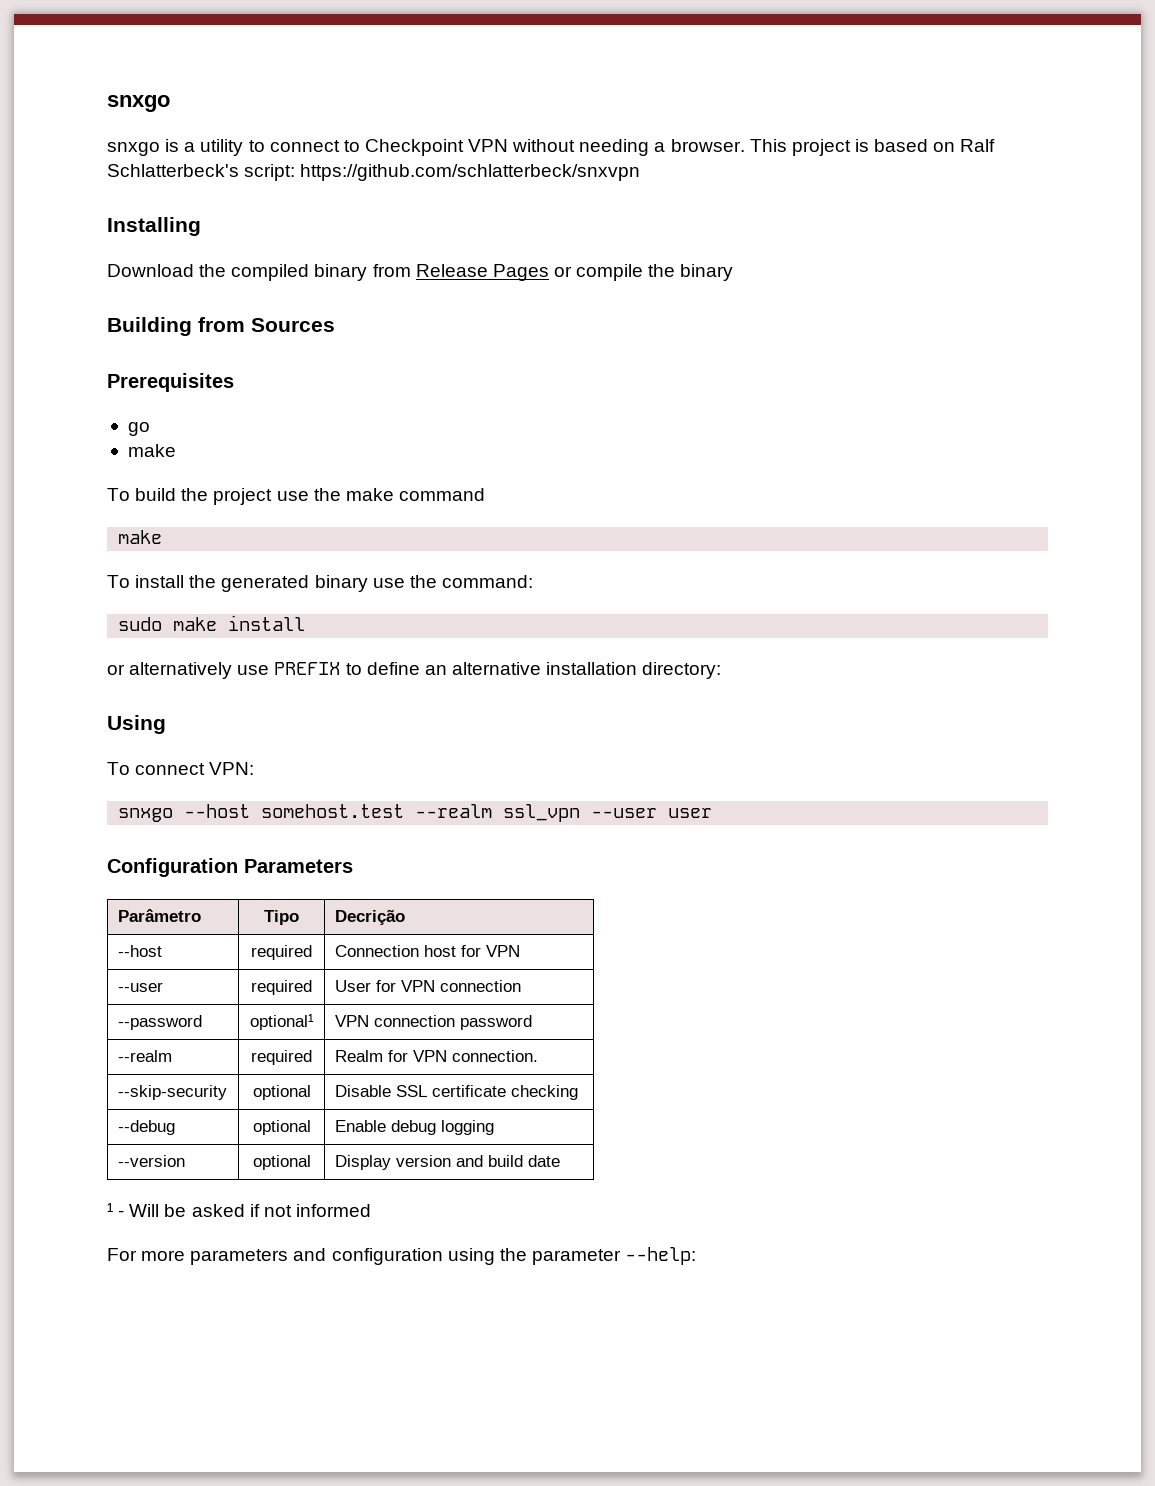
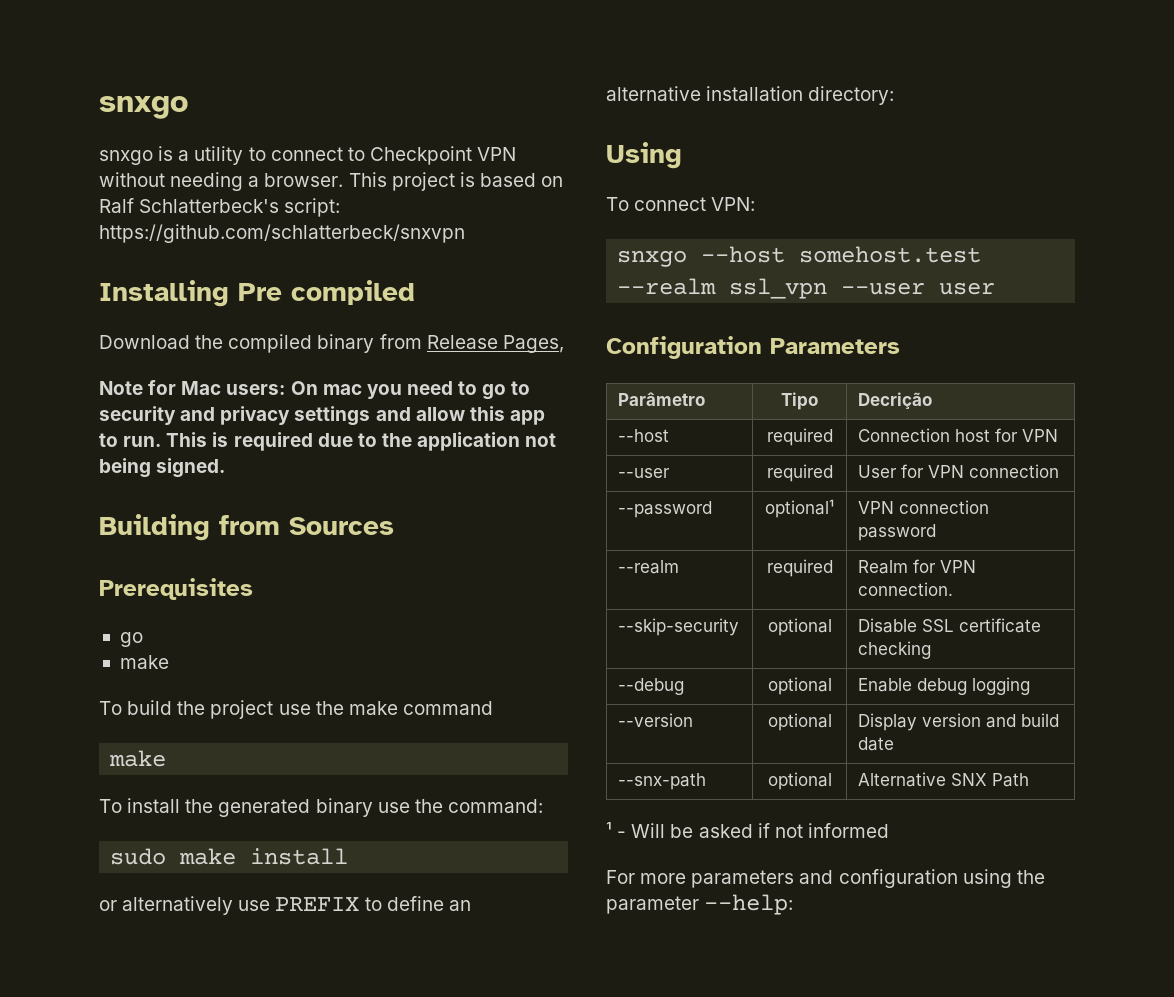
- Installing
+ Installing Pre compiled
- Download the compiled binary from Release Pages or compile the binary
+ Download the compiled binary from Release Pages,
+ Note for Mac users: On mac you need to go to security and privacy settings and allow this app to run. This is required due to the application not being signed.
+ --snx-path | optional | Alternative SNX Path

